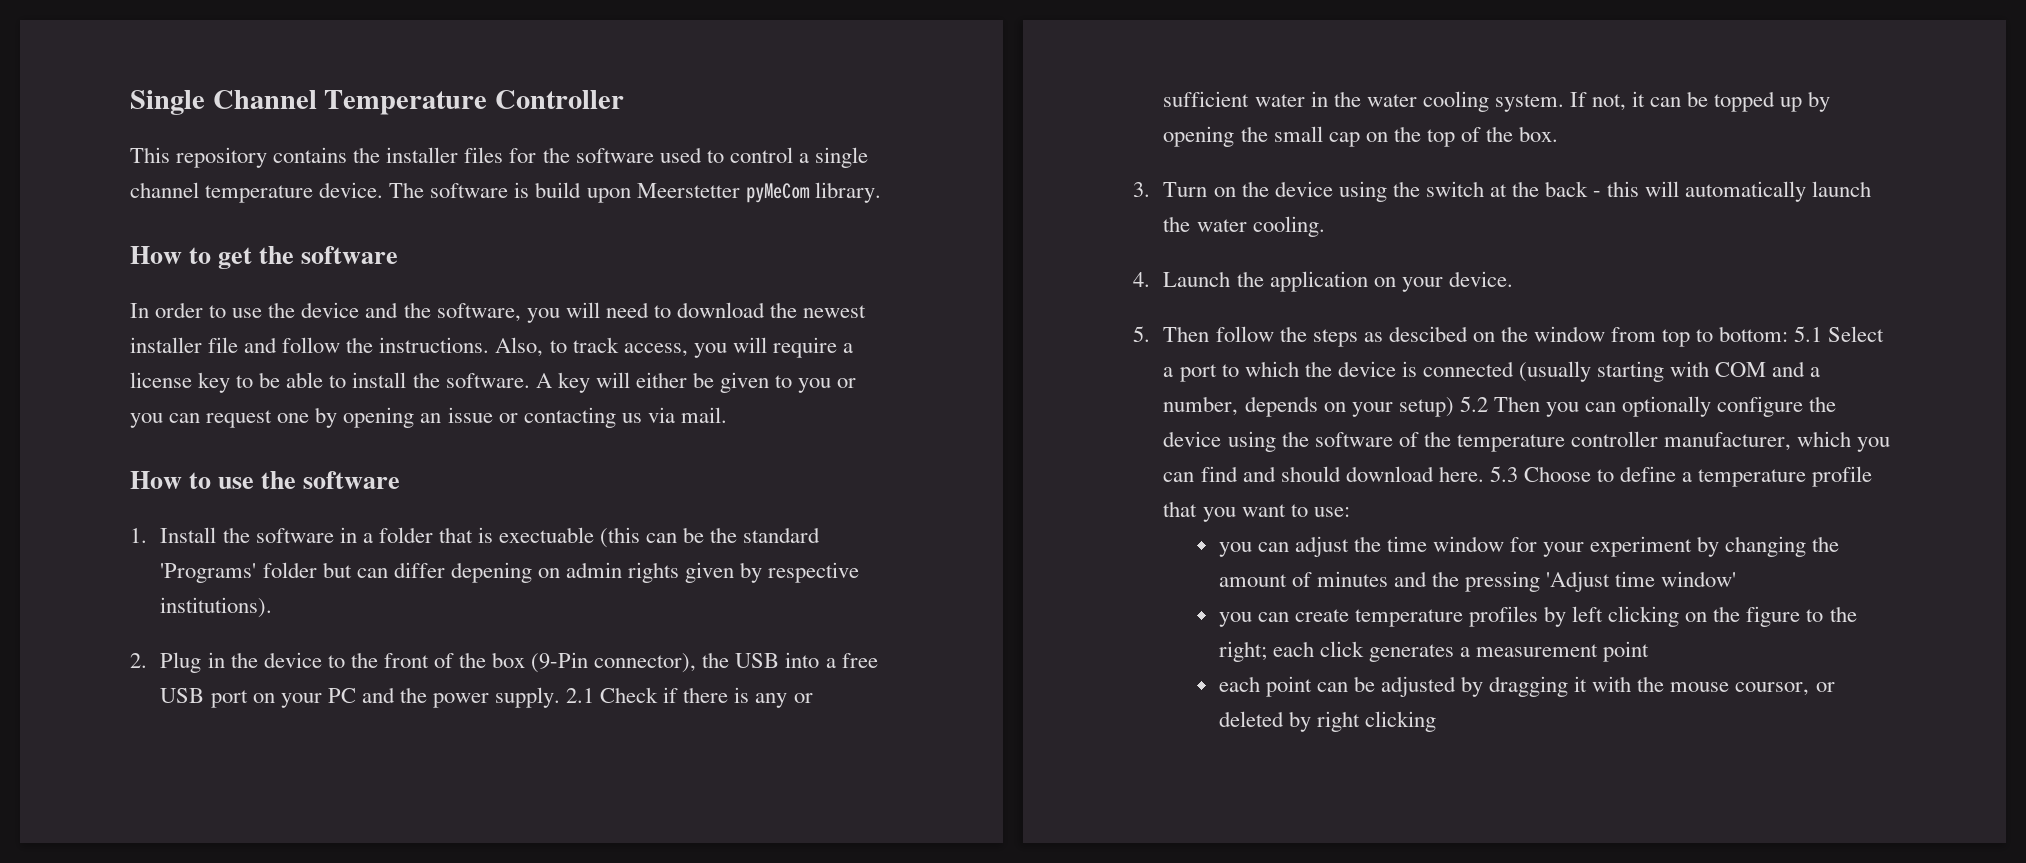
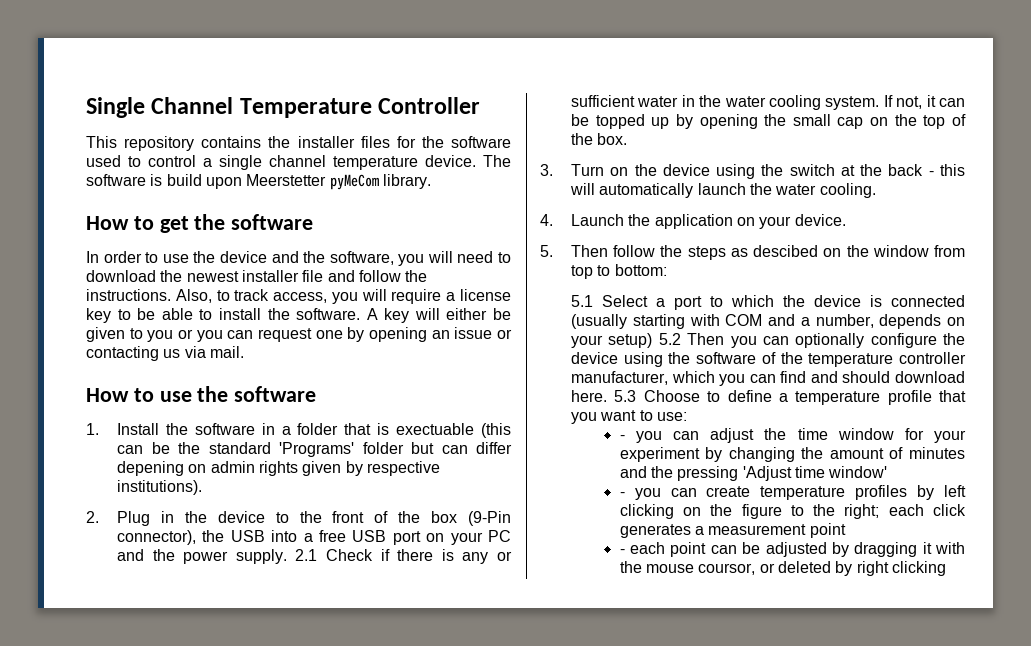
- 5. Then follow the steps as descibed on the window from top to bottom: 5.1 Select a port to which the device is connected (usually starting with COM and a number, depends on your setup) 5.2 Then you can optionally configure the device using the software of the temperature controller manufacturer, which you can find and should download here.
+ 5. Then follow the steps as descibed on the window from top to bottom:
+ 5.1 Select a port to which the device is connected (usually starting with COM and a number, depends on your setup) 5.2 Then you can optionally configure the device using the software of the temperature controller manufacturer, which you can find and should download here.
- you can adjust the time window for your experiment by changing the amount of minutes and the pressing 'Adjust time window'
+ - you can adjust the time window for your experiment by changing the amount of minutes and the pressing 'Adjust time window'
- you can create temperature profiles by left clicking on the figure to the right; each click generates a measurement point
+ - you can create temperature profiles by left clicking on the figure to the right; each click generates a measurement point
- each point can be adjusted by dragging it with the mouse coursor, or deleted by right clicking
+ - each point can be adjusted by dragging it with the mouse coursor, or deleted by right clicking

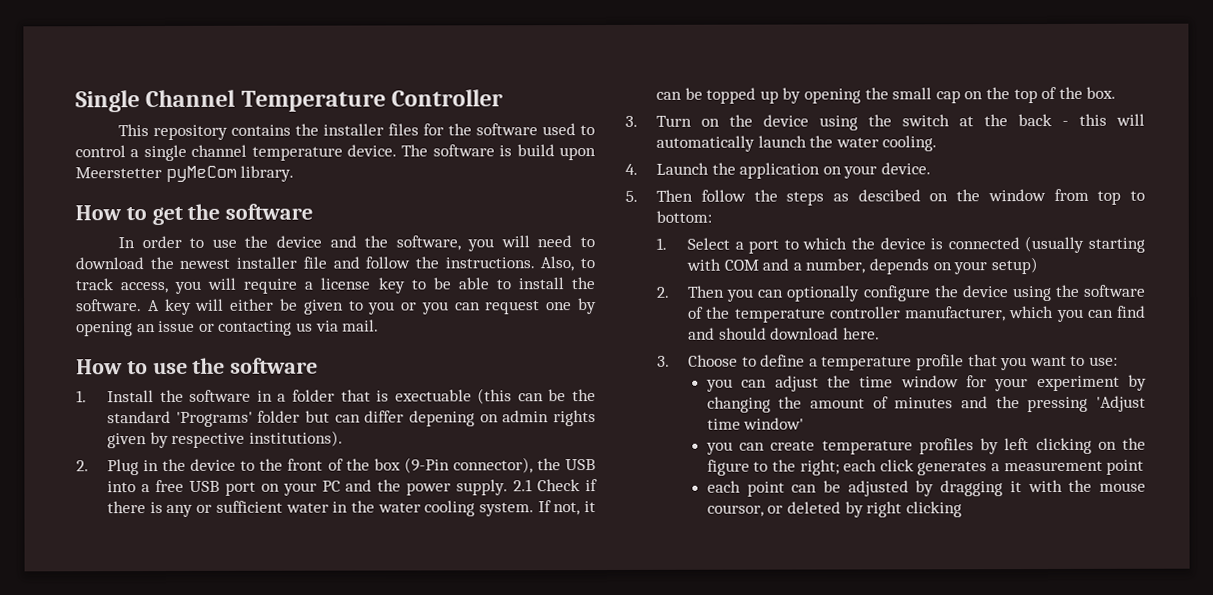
- 5.1 Select a port to which the device is connected (usually starting with COM and a number, depends on your setup) 5.2 Then you can optionally configure the device using the software of the temperature controller manufacturer, which you can find and should download here. 5.3 Choose to define a temperature profile that you want to use:
+ 1. Select a port to which the device is connected (usually starting with COM and a number, depends on your setup)
+ 2. Then you can optionally configure the device using the software of the temperature controller manufacturer, which you can find and should download here.
+ 3. Choose to define a temperature profile that you want to use:
- - you can adjust the time window for your experiment by changing the amount of minutes and the pressing 'Adjust time window'
+ you can adjust the time window for your experiment by changing the amount of minutes and the pressing 'Adjust time window'
- - you can create temperature profiles by left clicking on the figure to the right; each click generates a measurement point
+ you can create temperature profiles by left clicking on the figure to the right; each click generates a measurement point
- - each point can be adjusted by dragging it with the mouse coursor, or deleted by right clicking
+ each point can be adjusted by dragging it with the mouse coursor, or deleted by right clicking

